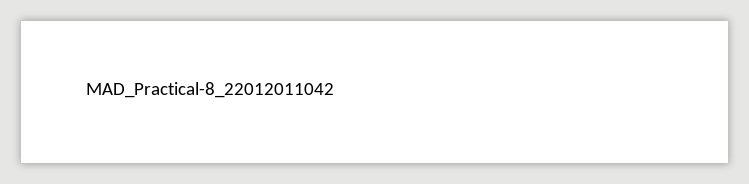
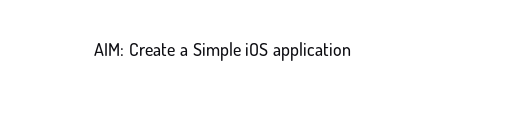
- MAD_Practical-8_22012011042
+ AIM: Create a Simple iOS application

